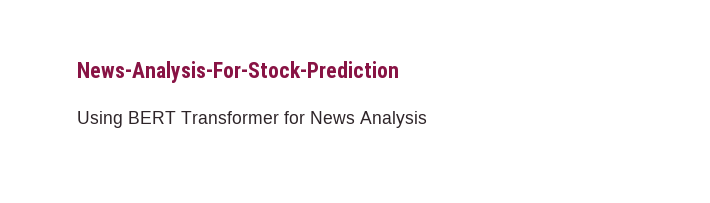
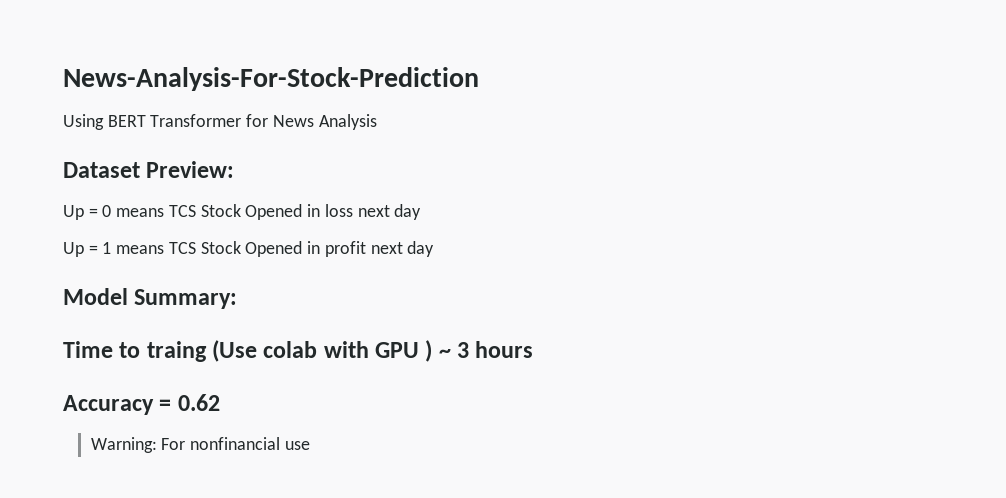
+ Dataset Preview:
+ Up = 0 means TCS Stock Opened in loss next day
+ Up = 1 means TCS Stock Opened in profit next day
+ Model Summary:
+ Time to traing (Use colab with GPU ) ~ 3 hours
+ Accuracy = 0.62
+ Warning: For nonfinancial use

